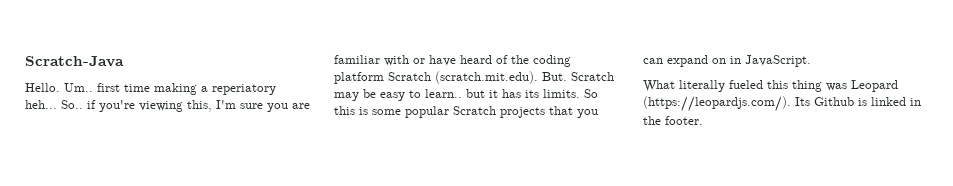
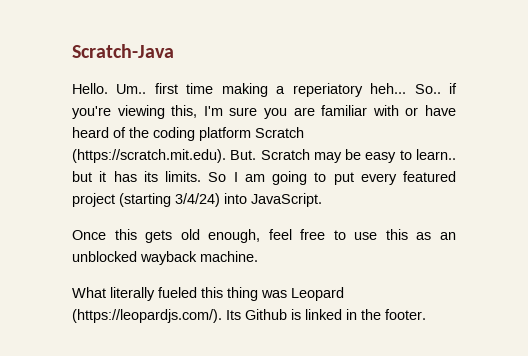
- So.. if you're viewing this, I'm sure you are familiar with or have heard of the coding platform Scratch (scratch.mit.edu). But. Scratch may be easy to learn.. but it has its limits.
+ So.. if you're viewing this, I'm sure you are familiar with or have heard of the coding platform Scratch (https://scratch.mit.edu). But. Scratch may be easy to learn.. but it has its limits.
- So this is some popular Scratch projects that you can expand on in JavaScript.
+ So I am going to put every featured project (starting 3/4/24) into JavaScript.
+ Once this gets old enough, feel free to use this as an unblocked wayback machine.

